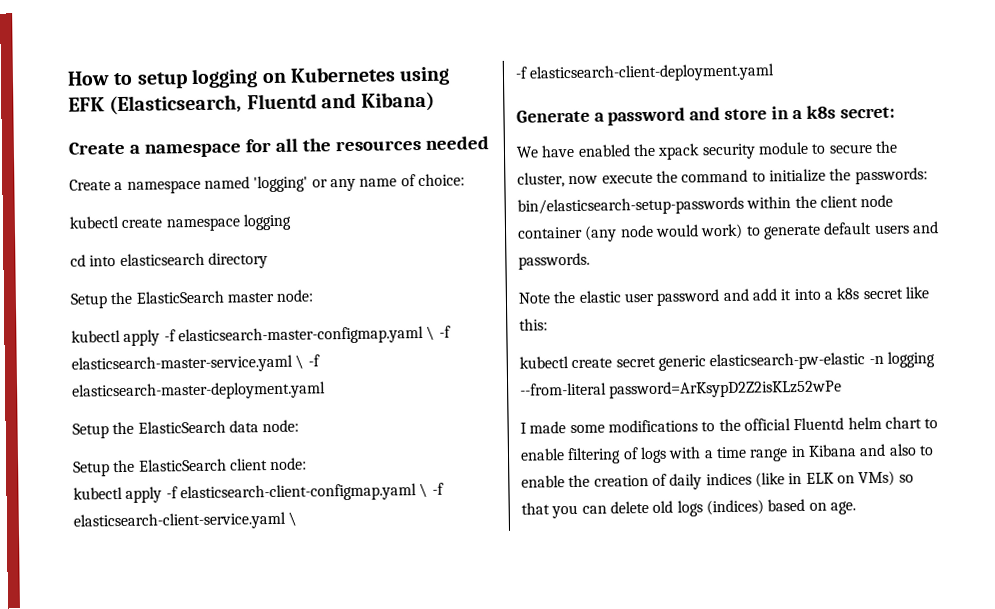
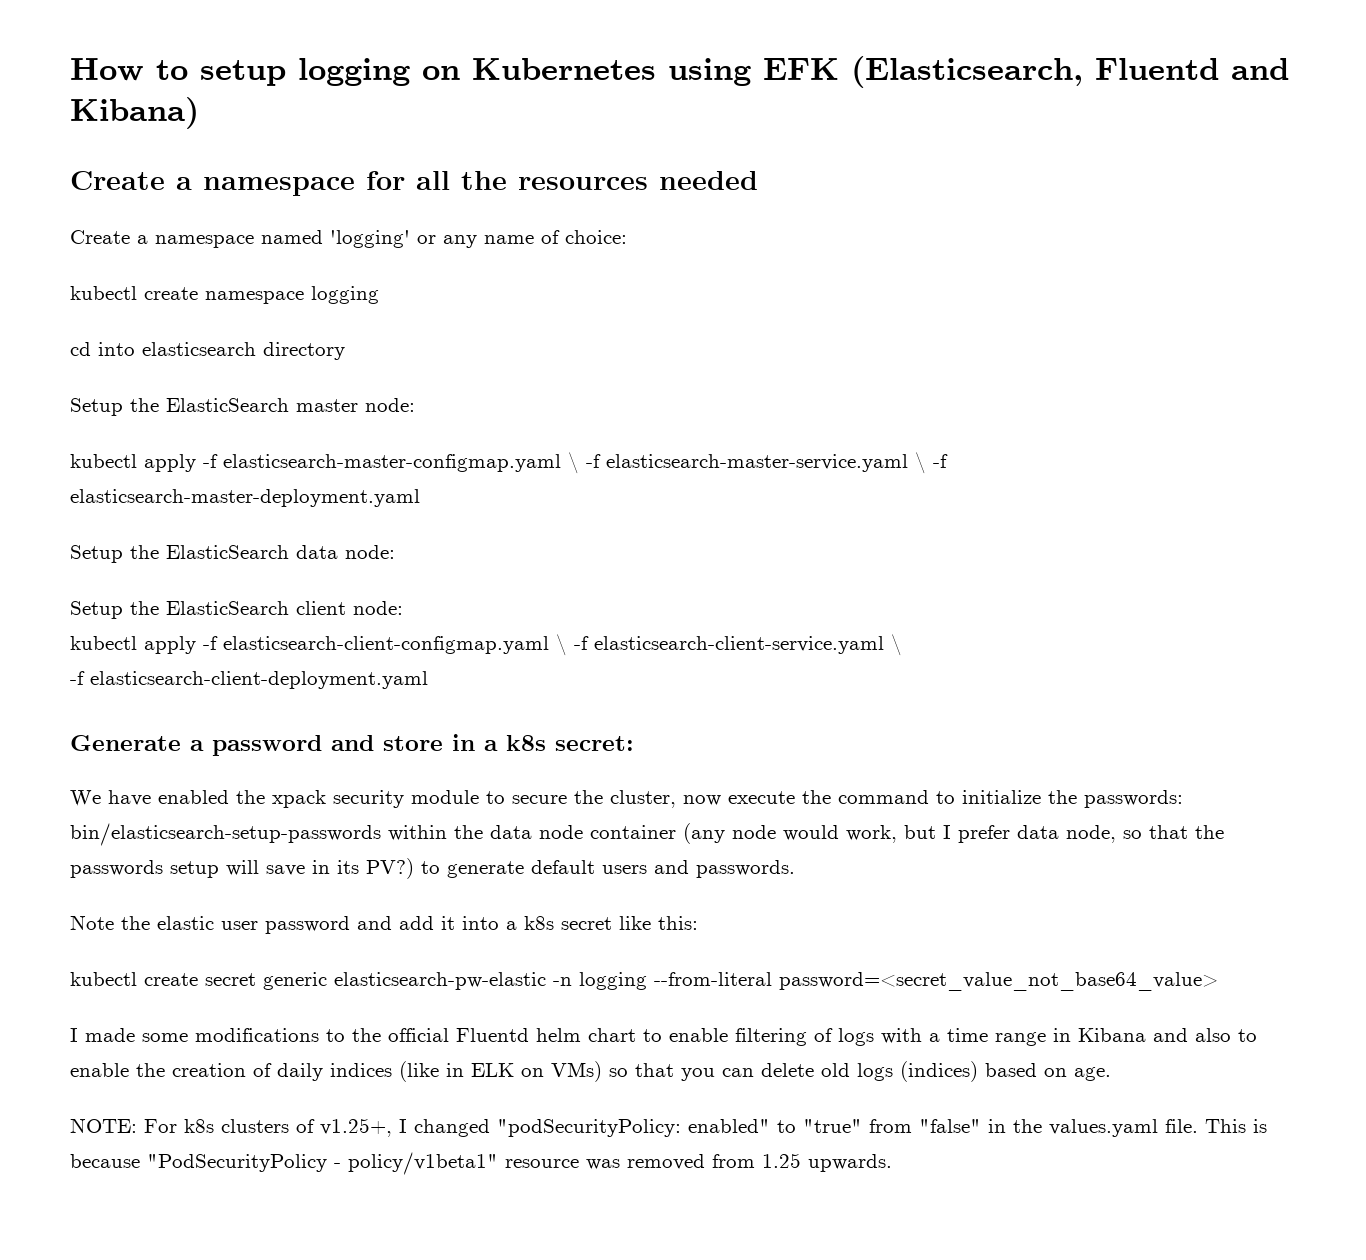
- We have enabled the xpack security module to secure the cluster, now execute the command to initialize the passwords: bin/elasticsearch-setup-passwords within the client node container (any node would work) to generate default users and passwords.
+ We have enabled the xpack security module to secure the cluster, now execute the command to initialize the passwords: bin/elasticsearch-setup-passwords within the data node container (any node would work, but I prefer data node, so that the passwords setup will save in its PV?) to generate default users and passwords.
- kubectl create secret generic elasticsearch-pw-elastic -n logging --from-literal password=ArKsypD2Z2isKLz52wPe
+ kubectl create secret generic elasticsearch-pw-elastic -n logging --from-literal password=<secret_value_not_base64_value>
+ NOTE: For k8s clusters of v1.25+, I changed "podSecurityPolicy: enabled" to "true" from "false" in the values.yaml file. This is because "PodSecurityPolicy - policy/v1beta1" resource was removed from 1.25 upwards.

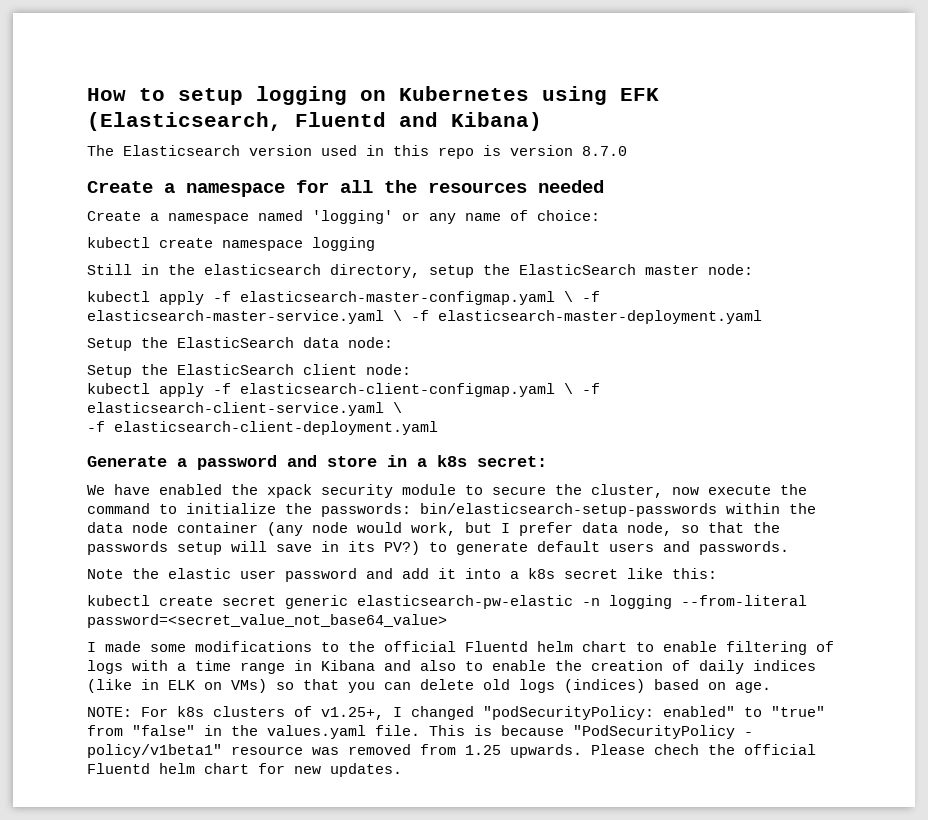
+ The Elasticsearch version used in this repo is version 8.7.0
- cd into elasticsearch directory
- Setup the ElasticSearch master node:
+ Still in the elasticsearch directory, setup the ElasticSearch master node:
+ Please chech the official Fluentd helm chart for new updates.

